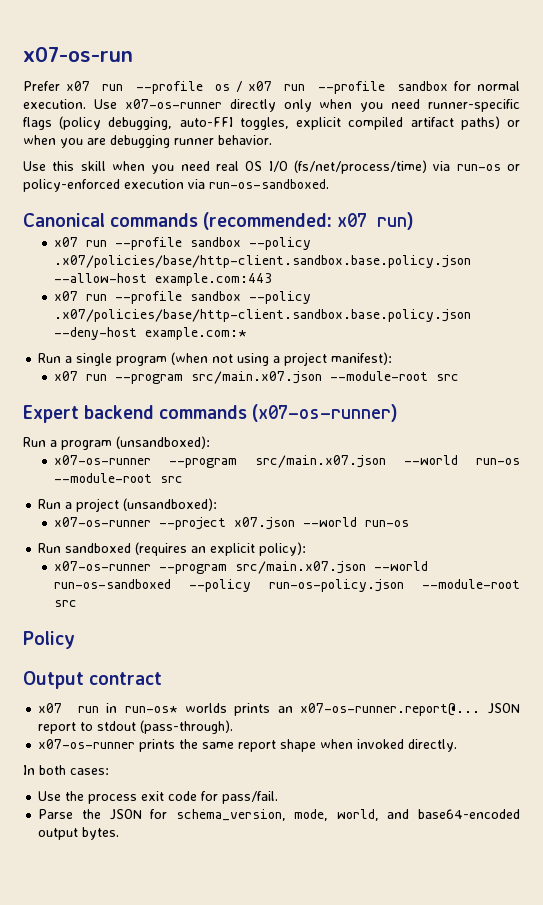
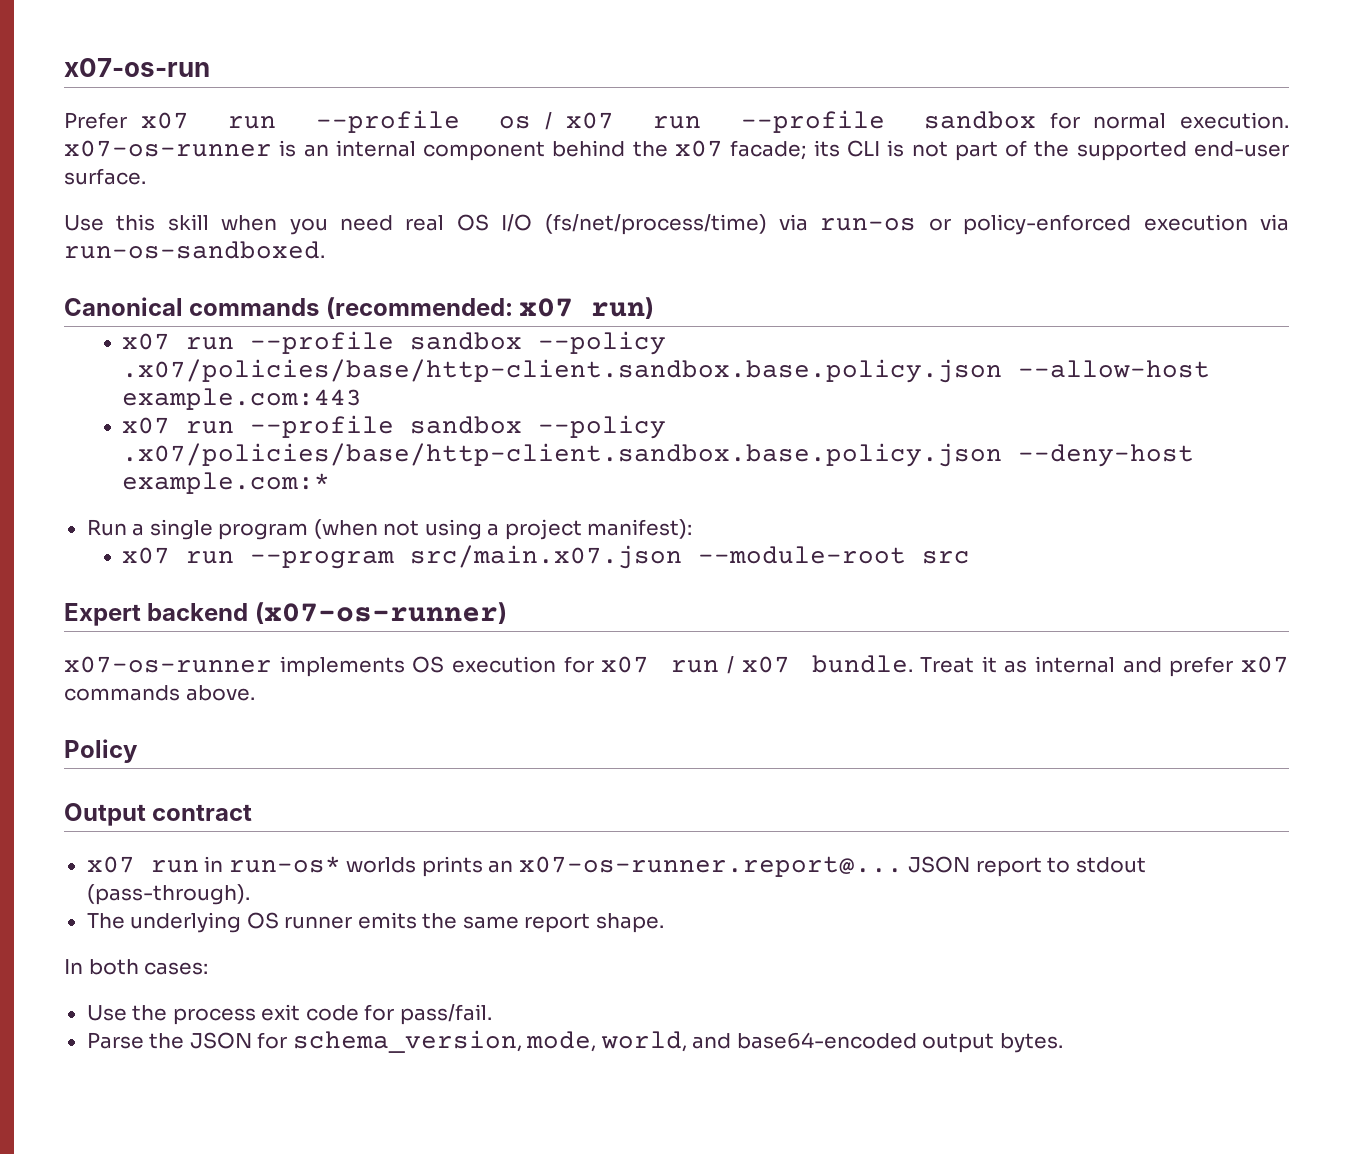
- Prefer x07 run --profile os / x07 run --profile sandbox for normal execution. Use x07-os-runner directly only when you need runner-specific flags (policy debugging, auto-FFI toggles, explicit compiled artifact paths) or when you are debugging runner behavior.
+ Prefer x07 run --profile os / x07 run --profile sandbox for normal execution. x07-os-runner is an internal component behind the x07 facade; its CLI is not part of the supported end-user surface.
- Expert backend commands (x07-os-runner)
+ Expert backend (x07-os-runner)
- Run a program (unsandboxed):
- x07-os-runner --program src/main.x07.json --world run-os --module-root src
- Run a project (unsandboxed):
- x07-os-runner --project x07.json --world run-os
- Run sandboxed (requires an explicit policy):
- x07-os-runner --program src/main.x07.json --world run-os-sandboxed --policy run-os-policy.json --module-root src
+ x07-os-runner implements OS execution for x07 run / x07 bundle. Treat it as internal and prefer x07 commands above.
- x07-os-runner prints the same report shape when invoked directly.
+ The underlying OS runner emits the same report shape.

